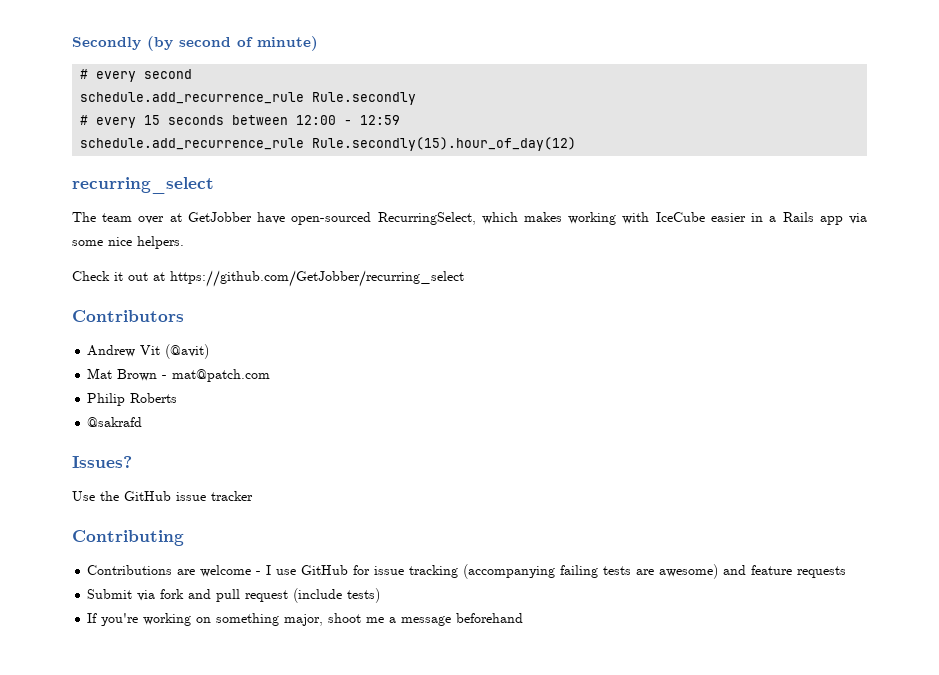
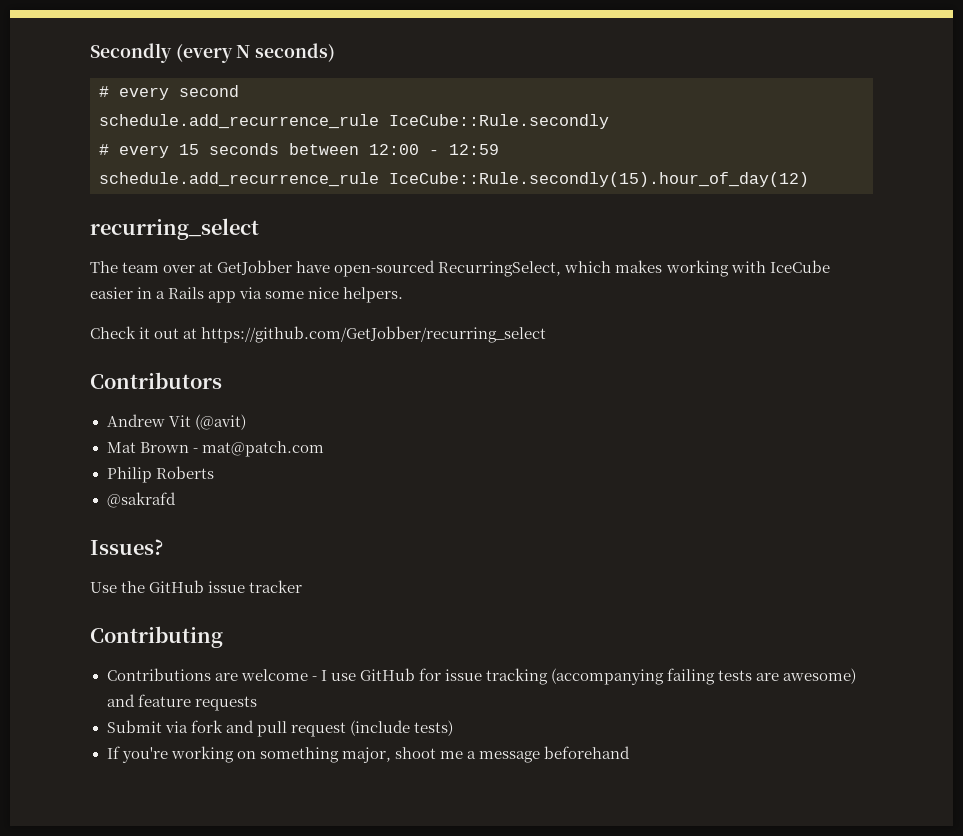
- Secondly (by second of minute)
+ Secondly (every N seconds)
- schedule.add_recurrence_rule Rule.secondly
+ schedule.add_recurrence_rule IceCube::Rule.secondly
- schedule.add_recurrence_rule Rule.secondly(15).hour_of_day(12)
+ schedule.add_recurrence_rule IceCube::Rule.secondly(15).hour_of_day(12)

